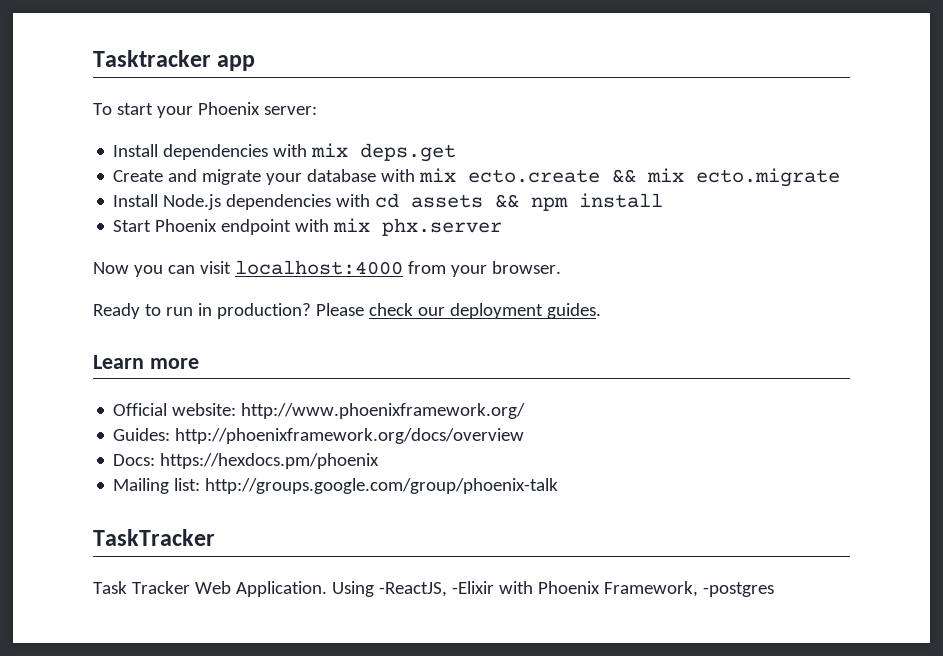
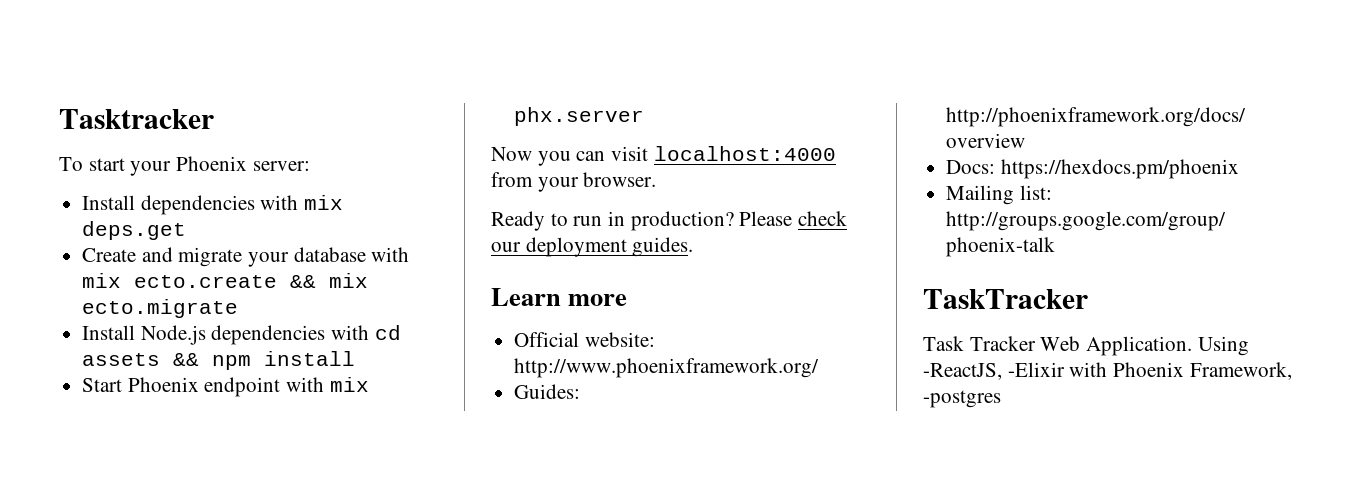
- Tasktracker app
+ Tasktracker

